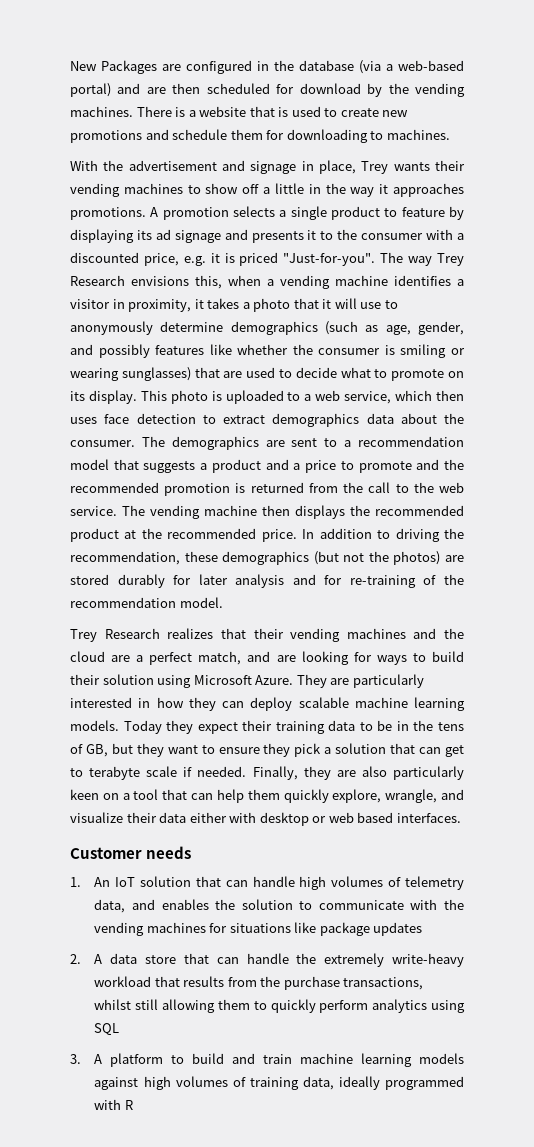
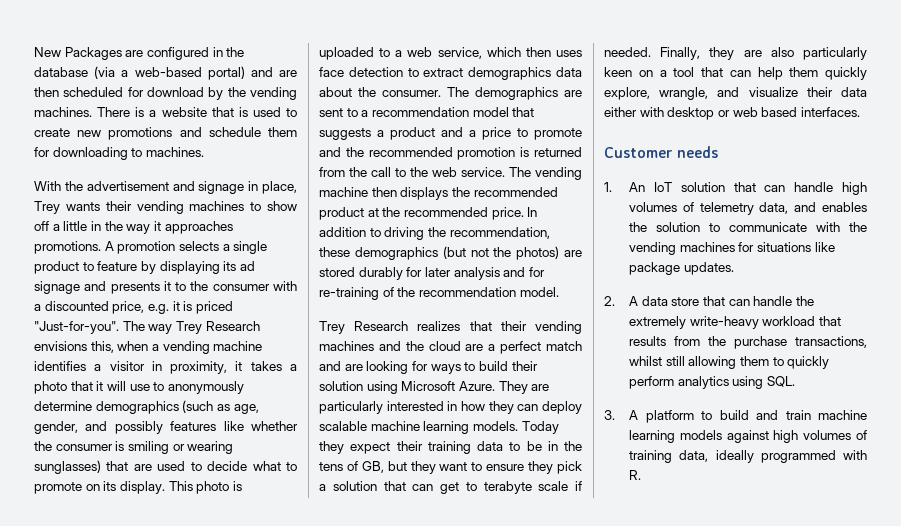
- Trey Research realizes that their vending machines and the cloud are a perfect match, and are looking for ways to build their solution using Microsoft Azure.
+ Trey Research realizes that their vending machines and the cloud are a perfect match and are looking for ways to build their solution using Microsoft Azure.
- 1. An IoT solution that can handle high volumes of telemetry data, and enables the solution to communicate with the vending machines for situations like package updates
+ 1. An IoT solution that can handle high volumes of telemetry data, and enables the solution to communicate with the vending machines for situations like package updates.
- 2. A data store that can handle the extremely write-heavy workload that results from the purchase transactions, whilst still allowing them to quickly perform analytics using SQL
+ 2. A data store that can handle the extremely write-heavy workload that results from the purchase transactions, whilst still allowing them to quickly perform analytics using SQL.
- 3. A platform to build and train machine learning models against high volumes of training data, ideally programmed with R
+ 3. A platform to build and train machine learning models against high volumes of training data, ideally programmed with R.

